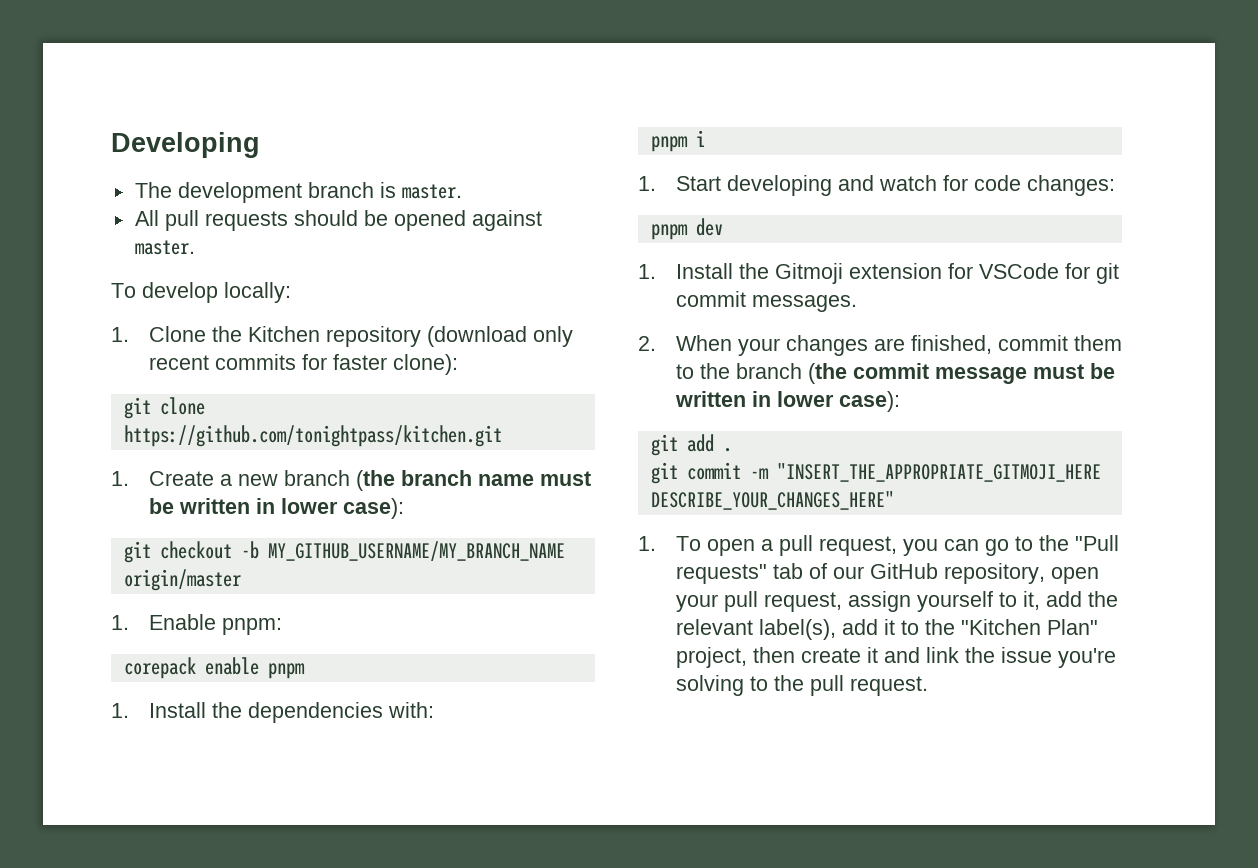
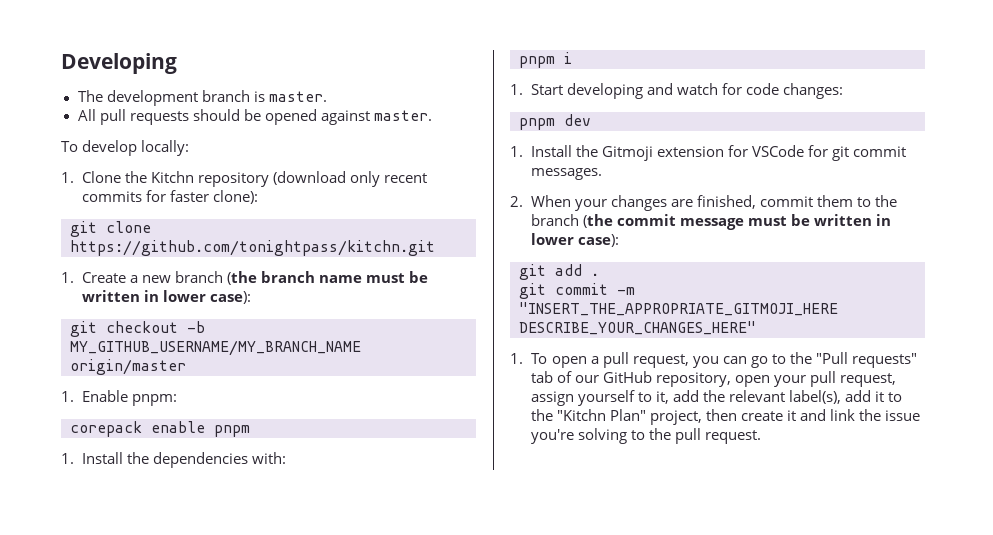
- 1. Clone the Kitchen repository (download only recent commits for faster clone):
+ 1. Clone the Kitchn repository (download only recent commits for faster clone):
- git clone https://github.com/tonightpass/kitchen.git
+ git clone https://github.com/tonightpass/kitchn.git
- 1. To open a pull request, you can go to the "Pull requests" tab of our GitHub repository, open your pull request, assign yourself to it, add the relevant label(s), add it to the "Kitchen Plan" project, then create it and link the issue you're solving to the pull request.
+ 1. To open a pull request, you can go to the "Pull requests" tab of our GitHub repository, open your pull request, assign yourself to it, add the relevant label(s), add it to the "Kitchn Plan" project, then create it and link the issue you're solving to the pull request.

